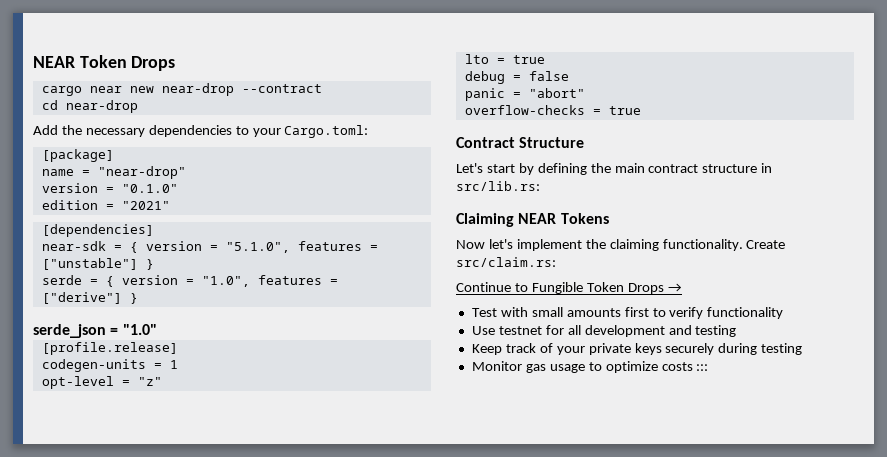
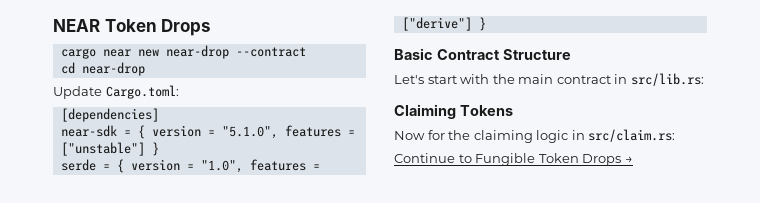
- Add the necessary dependencies to your Cargo.toml:
- [package]
- name = "near-drop"
- version = "0.1.0"
- edition = "2021"
+ Update Cargo.toml:
- serde_json = "1.0"
- [profile.release]
- codegen-units = 1
- opt-level = "z"
- lto = true
- debug = false
- panic = "abort"
- overflow-checks = true
- Contract Structure
+ Basic Contract Structure
- Let's start by defining the main contract structure in src/lib.rs:
+ Let's start with the main contract in src/lib.rs:
- Claiming NEAR Tokens
+ Claiming Tokens
- Now let's implement the claiming functionality. Create src/claim.rs:
+ Now for the claiming logic in src/claim.rs:
- Test with small amounts first to verify functionality
- Use testnet for all development and testing
- Keep track of your private keys securely during testing
- Monitor gas usage to optimize costs :::

